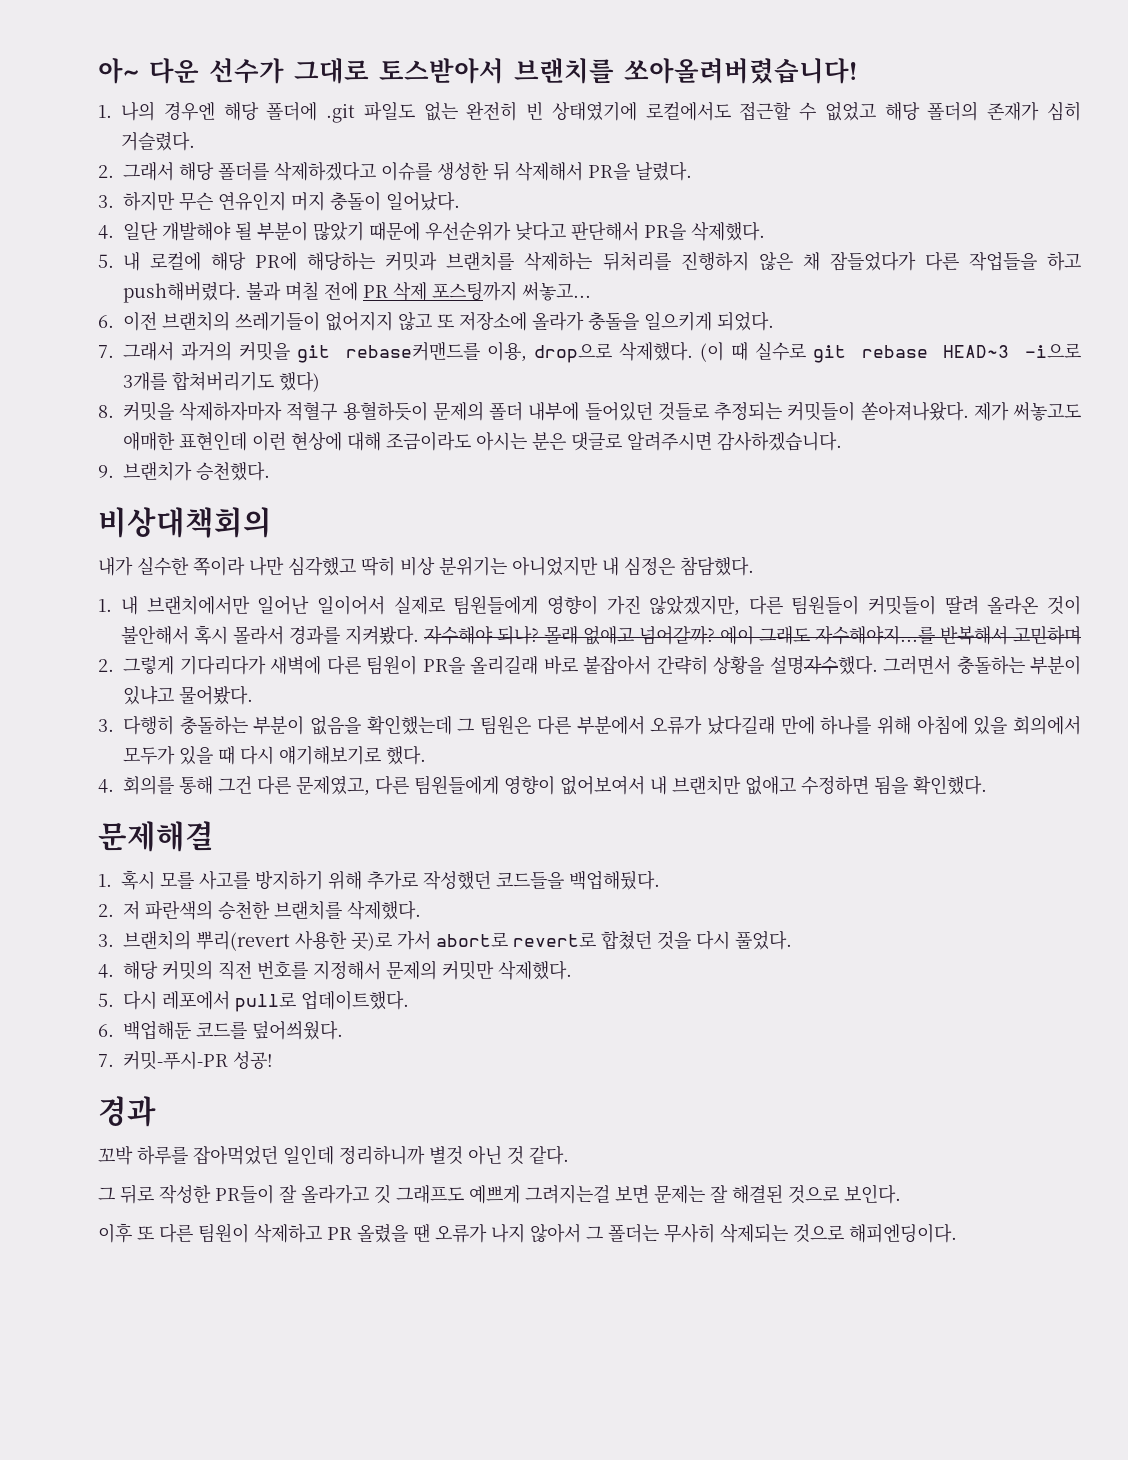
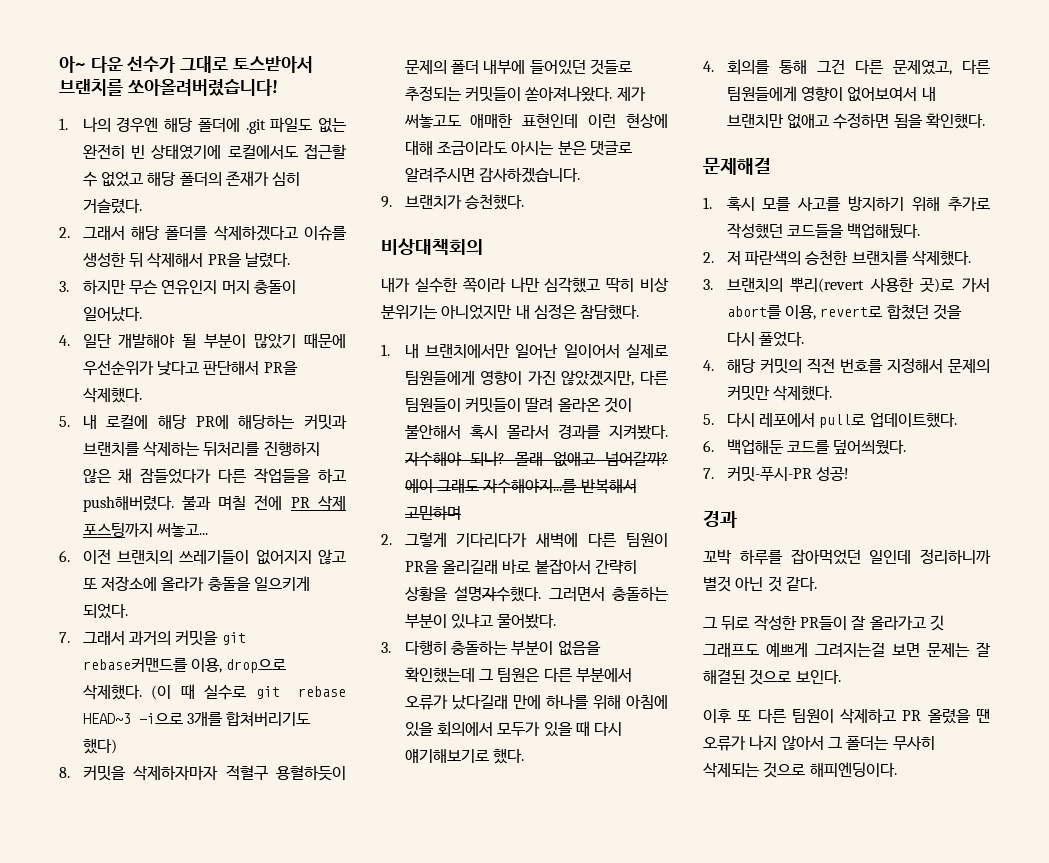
- 3. 브랜치의 뿌리(revert 사용한 곳)로 가서 abort로 revert로 합쳤던 것을 다시 풀었다.
+ 3. 브랜치의 뿌리(revert 사용한 곳)로 가서 abort를 이용, revert로 합쳤던 것을 다시 풀었다.

